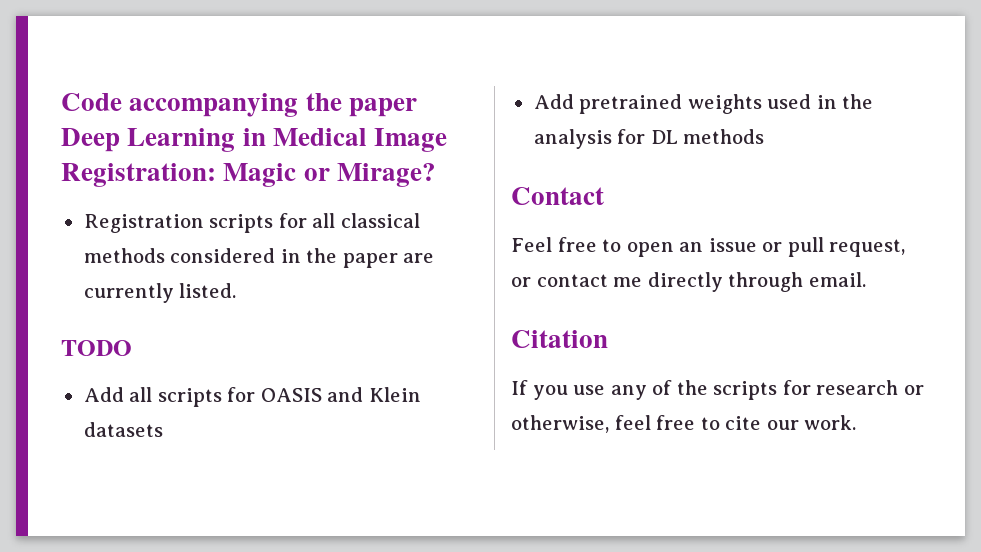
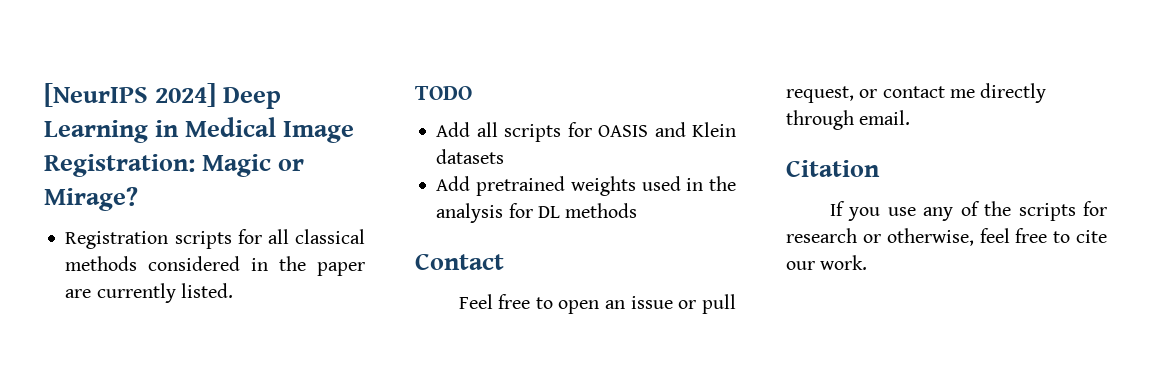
- Code accompanying the paper Deep Learning in Medical Image Registration: Magic or Mirage?
+ [NeurIPS 2024] Deep Learning in Medical Image Registration: Magic or Mirage?

